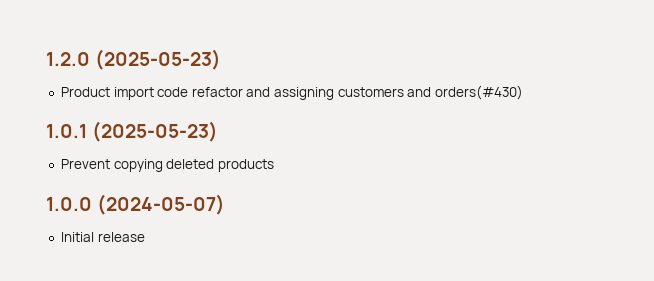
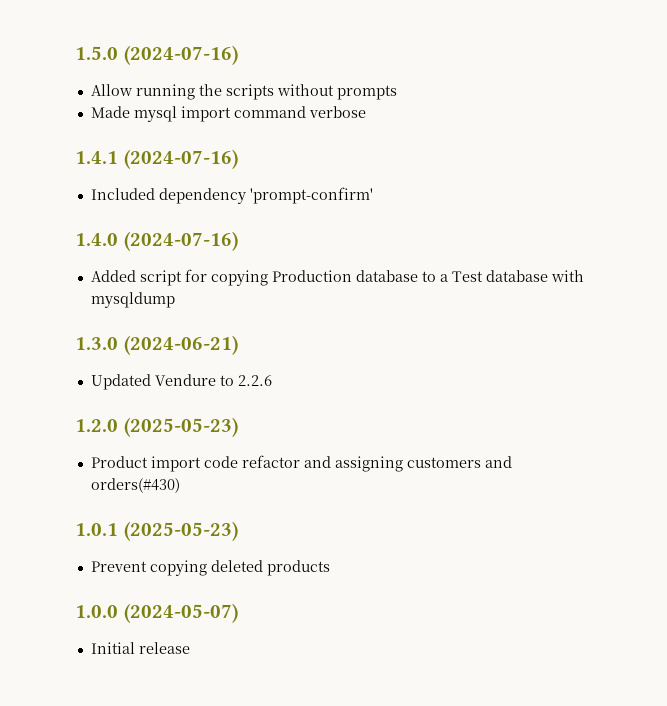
+ 1.5.0 (2024-07-16)
+ Allow running the scripts without prompts
+ Made mysql import command verbose
+ 1.4.1 (2024-07-16)
+ Included dependency 'prompt-confirm'
+ 1.4.0 (2024-07-16)
+ Added script for copying Production database to a Test database with mysqldump
+ 1.3.0 (2024-06-21)
+ Updated Vendure to 2.2.6

